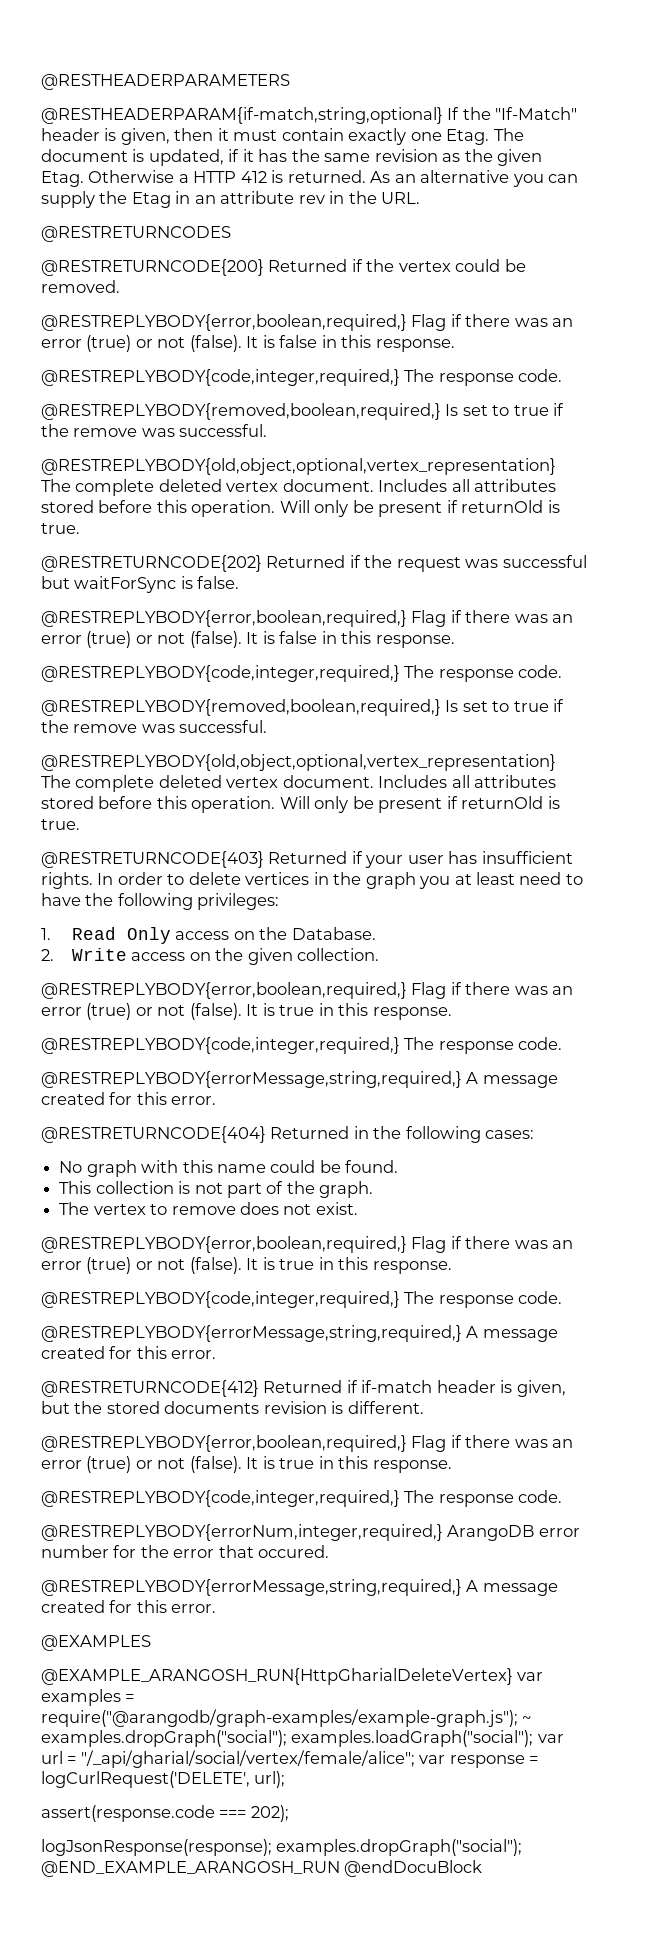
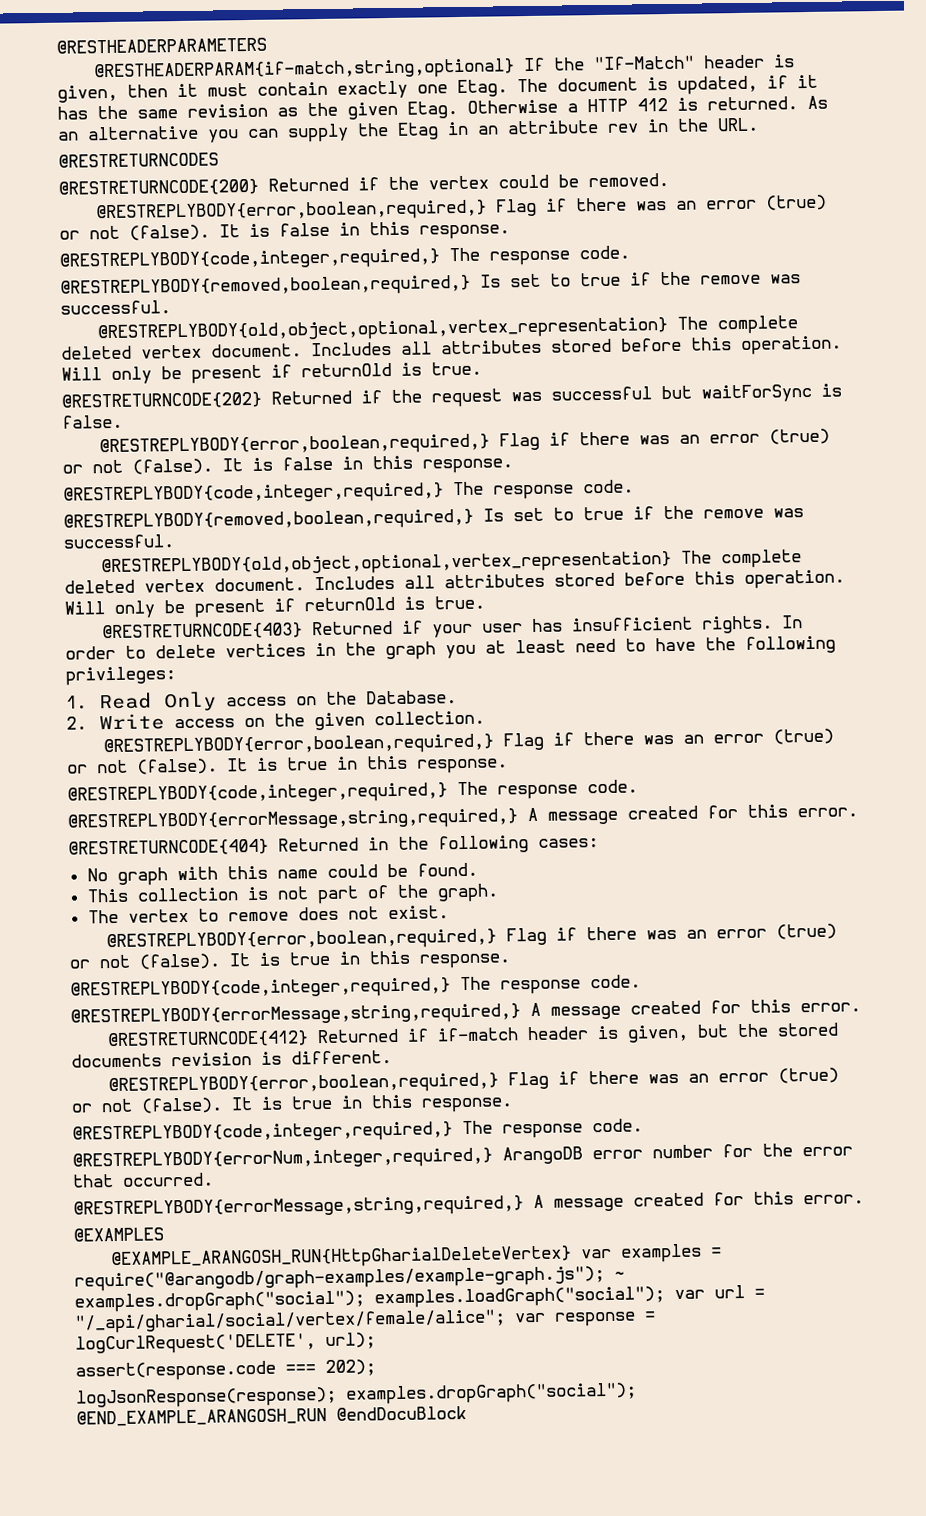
- @RESTREPLYBODY{errorNum,integer,required,} ArangoDB error number for the error that occured.
+ @RESTREPLYBODY{errorNum,integer,required,} ArangoDB error number for the error that occurred.

